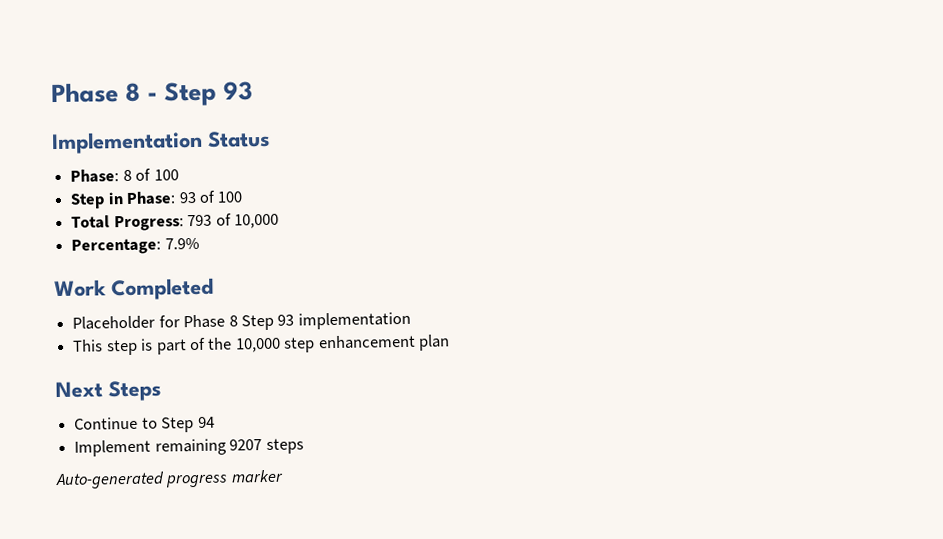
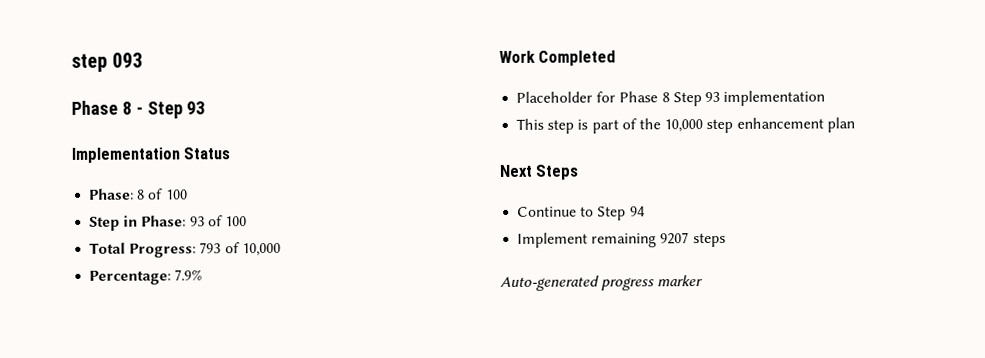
+ step 093

